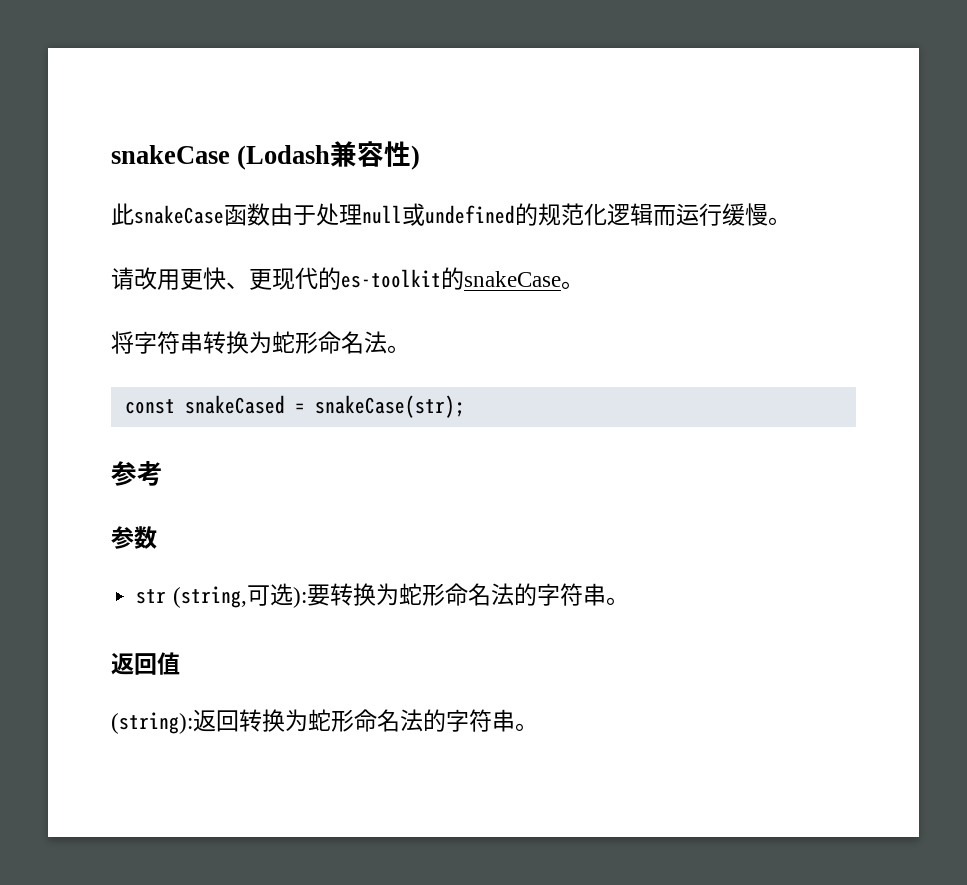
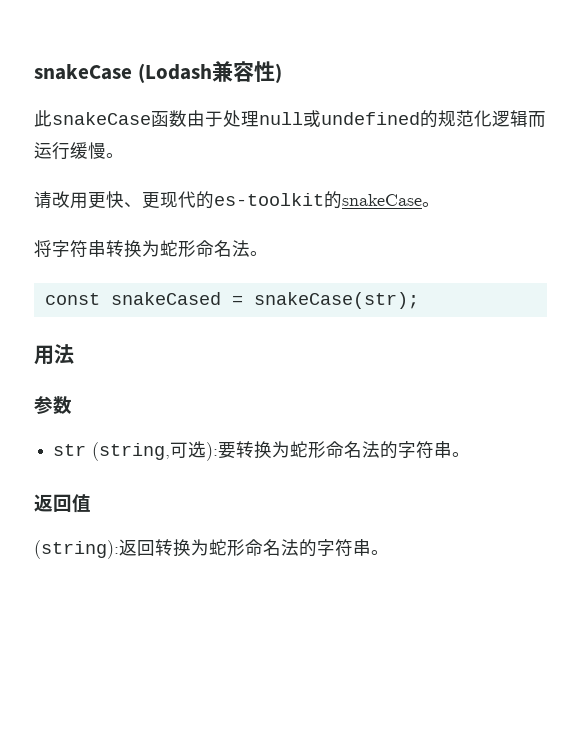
- 参考
+ 用法

